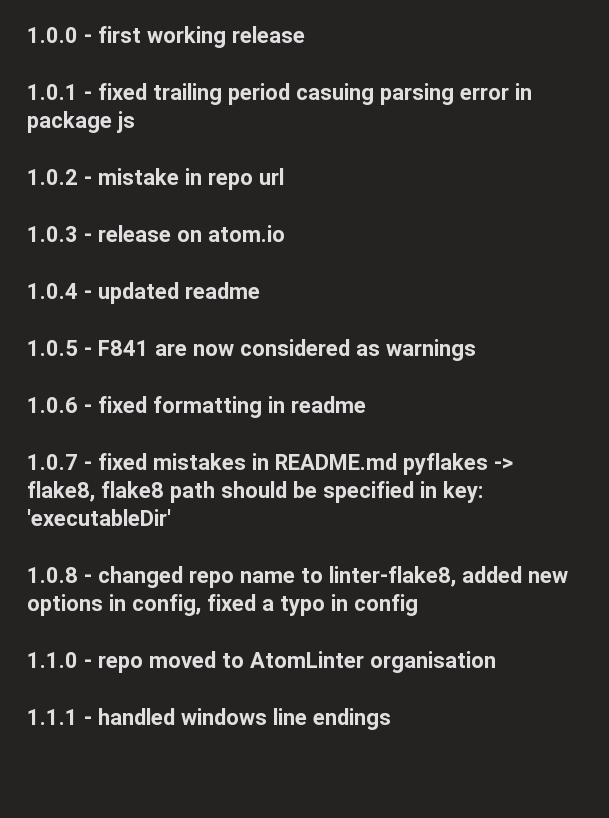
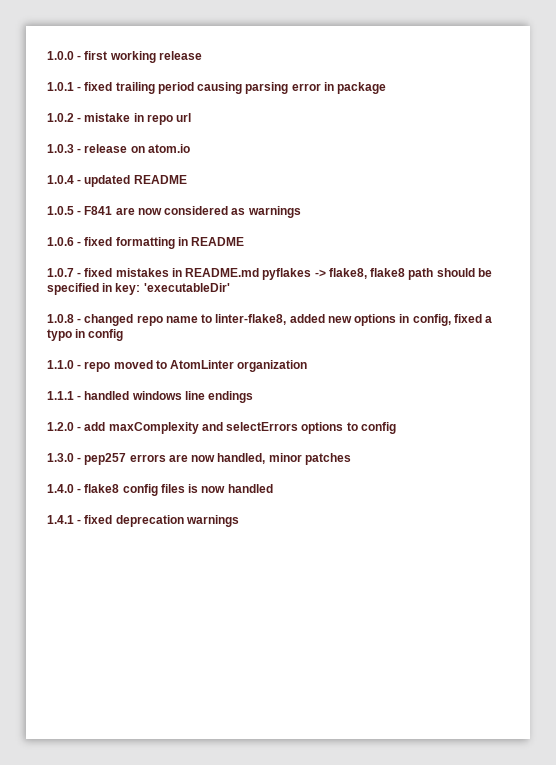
- 1.0.1 - fixed trailing period casuing parsing error in package js
+ 1.0.1 - fixed trailing period causing parsing error in package
- 1.0.4 - updated readme
+ 1.0.4 - updated README
- 1.0.6 - fixed formatting in readme
+ 1.0.6 - fixed formatting in README
- 1.1.0 - repo moved to AtomLinter organisation
+ 1.1.0 - repo moved to AtomLinter organization
+ 1.2.0 - add maxComplexity and selectErrors options to config
+ 1.3.0 - pep257 errors are now handled, minor patches
+ 1.4.0 - flake8 config files is now handled
+ 1.4.1 - fixed deprecation warnings

